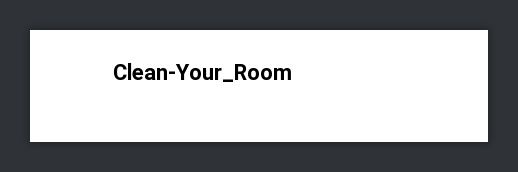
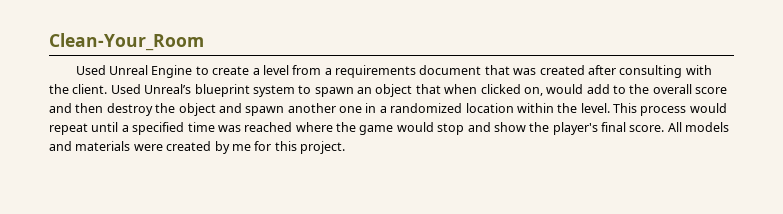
+ Used Unreal Engine to create a level from a requirements document that was created after consulting with the client. Used Unreal’s blueprint system to spawn an object that when clicked on, would add to the overall score and then destroy the object and spawn another one in a randomized location within the level. This process would repeat until a specified time was reached where the game would stop and show the player's final score. All models and materials were created by me for this project.

